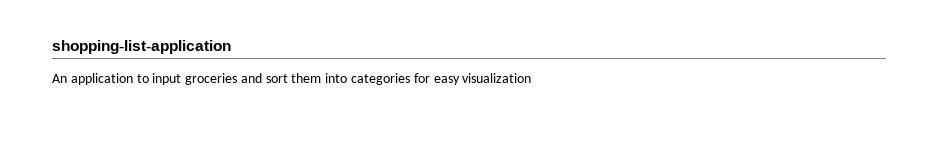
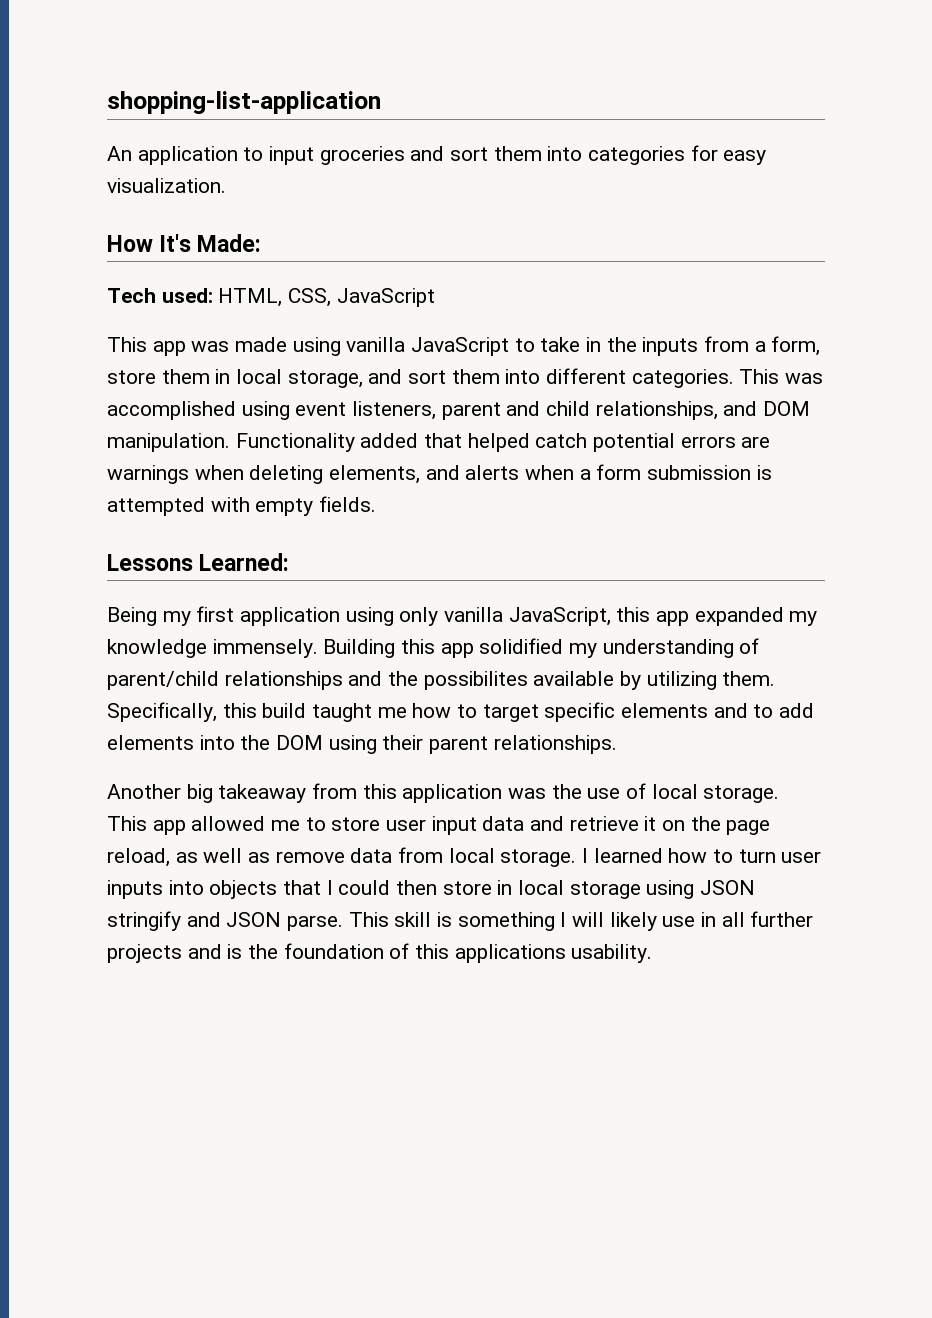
- An application to input groceries and sort them into categories for easy visualization
+ An application to input groceries and sort them into categories for easy visualization.
+ How It's Made:
+ Tech used: HTML, CSS, JavaScript
+ This app was made using vanilla JavaScript to take in the inputs from a form, store them in local storage, and sort them into different categories. This was accomplished using event listeners, parent and child relationships, and DOM manipulation. Functionality added that helped catch potential errors are warnings when deleting elements, and alerts when a form submission is attempted with empty fields.
+ Lessons Learned:
+ Being my first application using only vanilla JavaScript, this app expanded my knowledge immensely. Building this app solidified my understanding of parent/child relationships and the possibilites available by utilizing them. Specifically, this build taught me how to target specific elements and to add elements into the DOM using their parent relationships.
+ Another big takeaway from this application was the use of local storage. This app allowed me to store user input data and retrieve it on the page reload, as well as remove data from local storage. I learned how to turn user inputs into objects that I could then store in local storage using JSON stringify and JSON parse. This skill is something I will likely use in all further projects and is the foundation of this applications usability.

